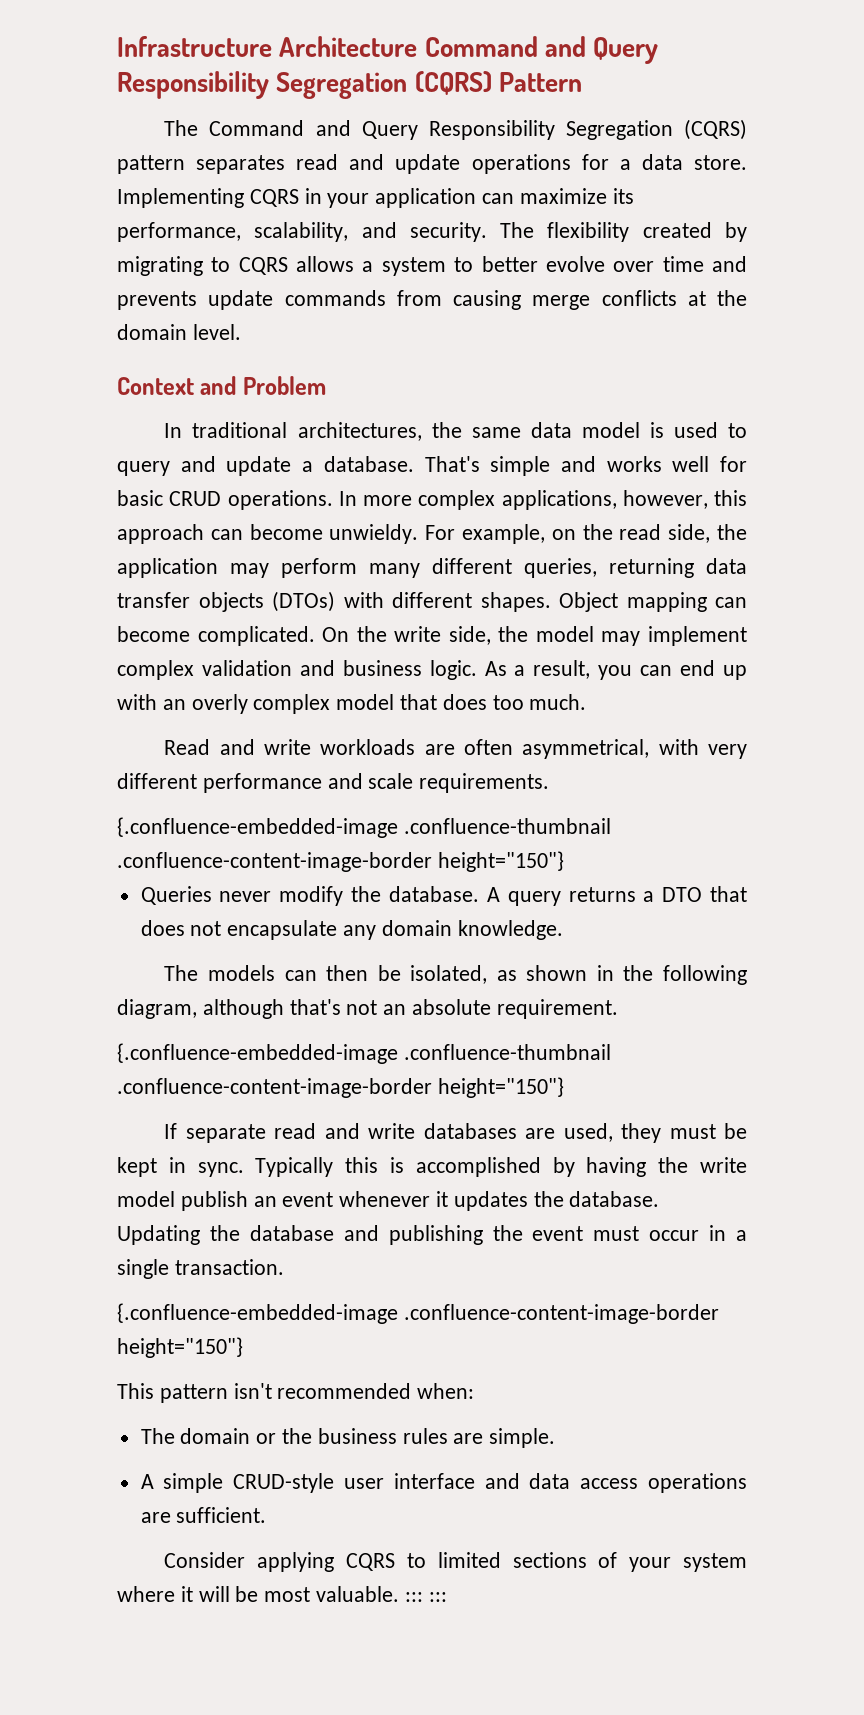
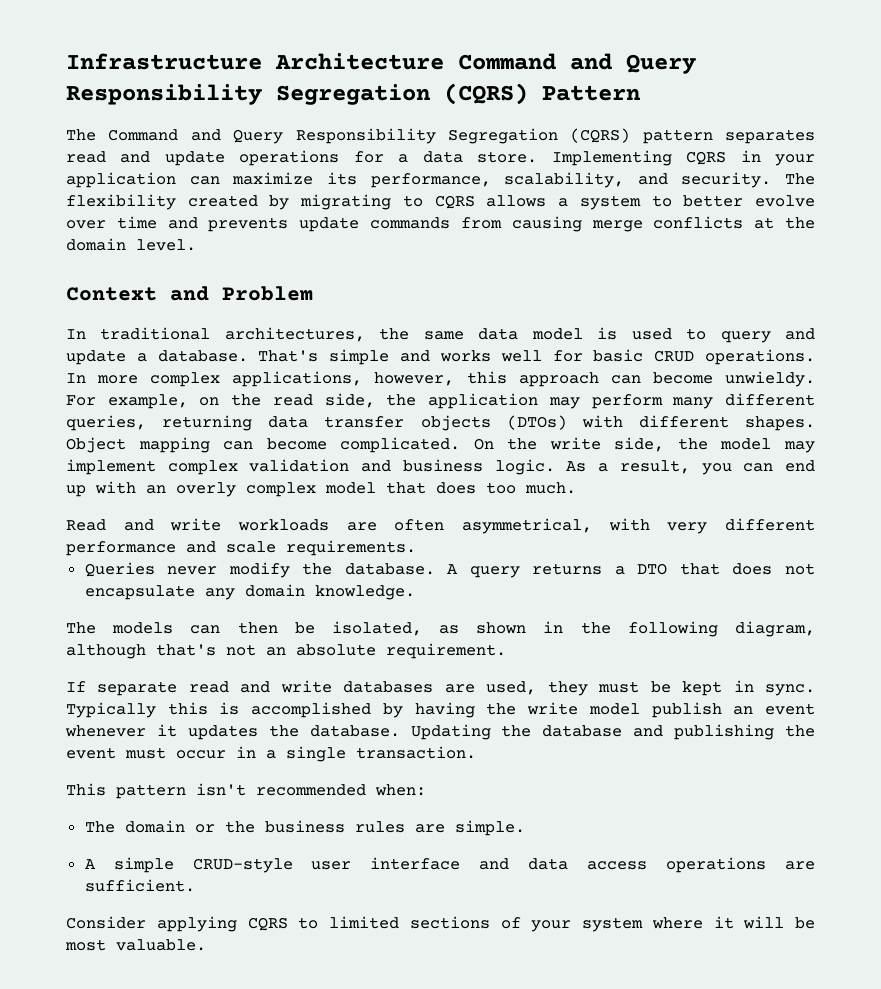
  Read and write workloads are often asymmetrical, with very different performance and scale requirements.
- {.confluence-embedded-image .confluence-thumbnail .confluence-content-image-border height="150"}
  The models can then be isolated, as shown in the following diagram, although that's not an absolute requirement.
- {.confluence-embedded-image .confluence-thumbnail .confluence-content-image-border height="150"}
- {.confluence-embedded-image .confluence-content-image-border height="150"}
- Consider applying CQRS to limited sections of your system where it will be most valuable. ::: :::
+ Consider applying CQRS to limited sections of your system where it will be most valuable.

